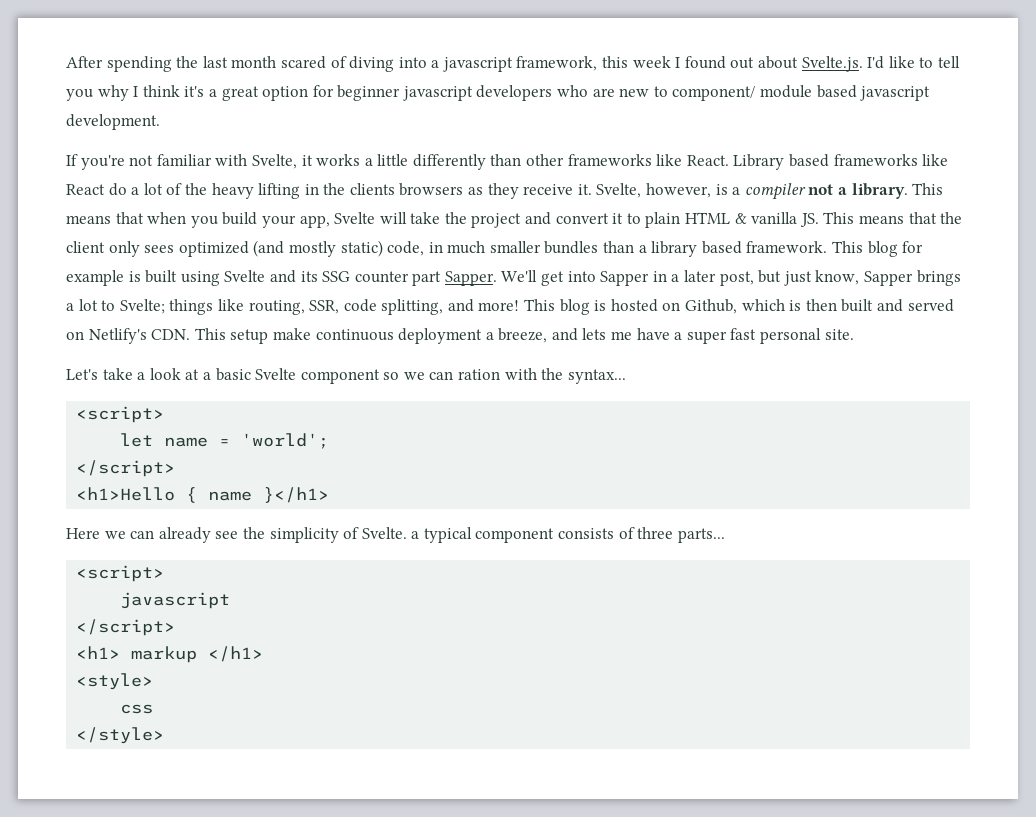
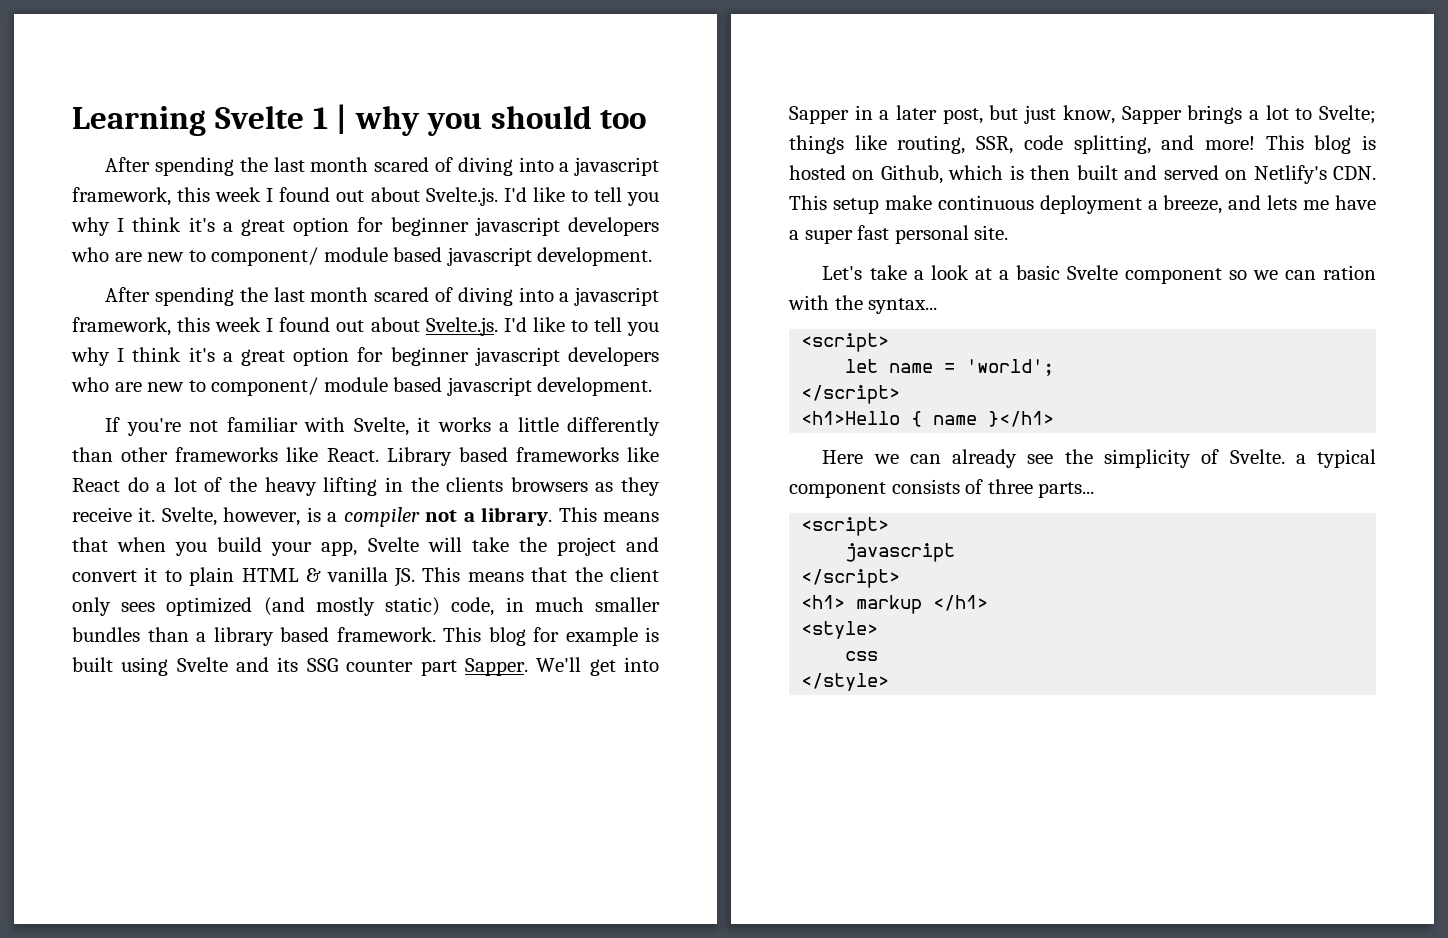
+ Learning Svelte 1 | why you should too
+ After spending the last month scared of diving into a javascript framework, this week I found out about Svelte.js. I'd like to tell you why I think it's a great option for beginner javascript developers who are new to component/ module based javascript development.

